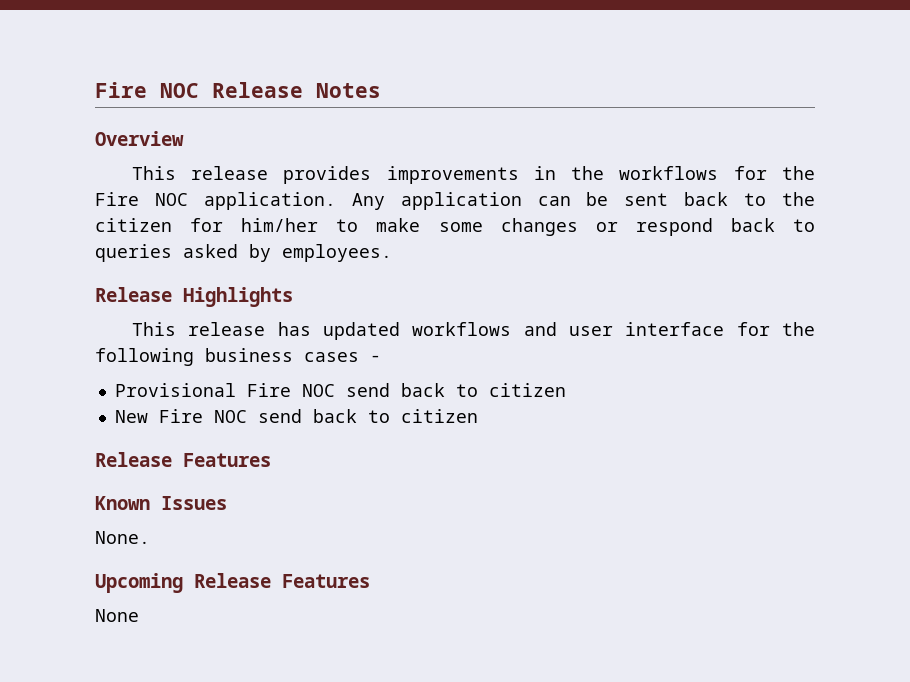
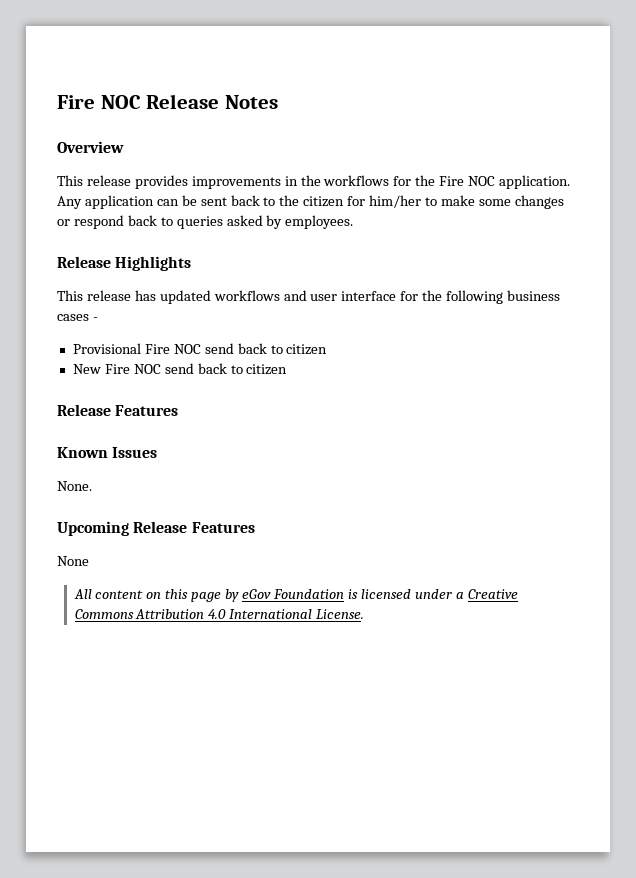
+ All content on this page by eGov Foundation is licensed under a Creative Commons Attribution 4.0 International License.

